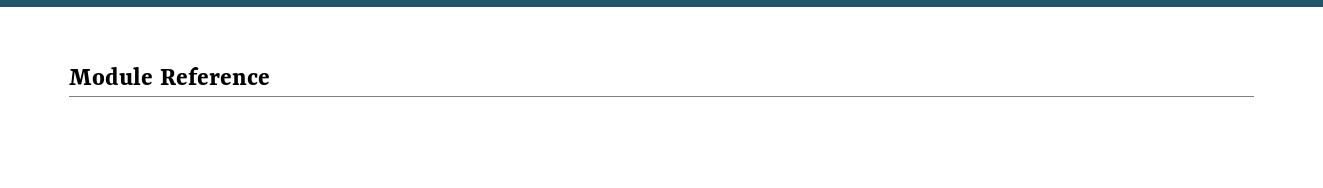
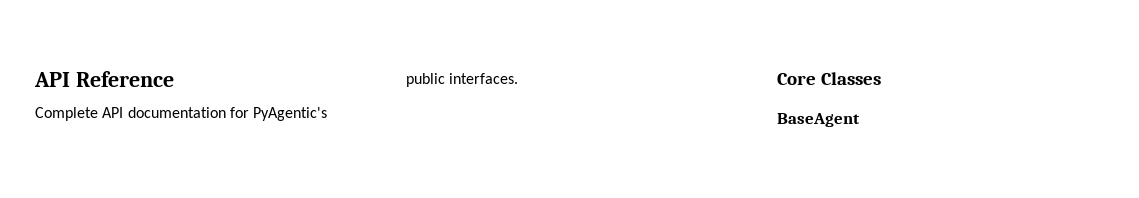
- Module Reference
+ API Reference
+ Complete API documentation for PyAgentic's public interfaces.
+ Core Classes
+ BaseAgent

